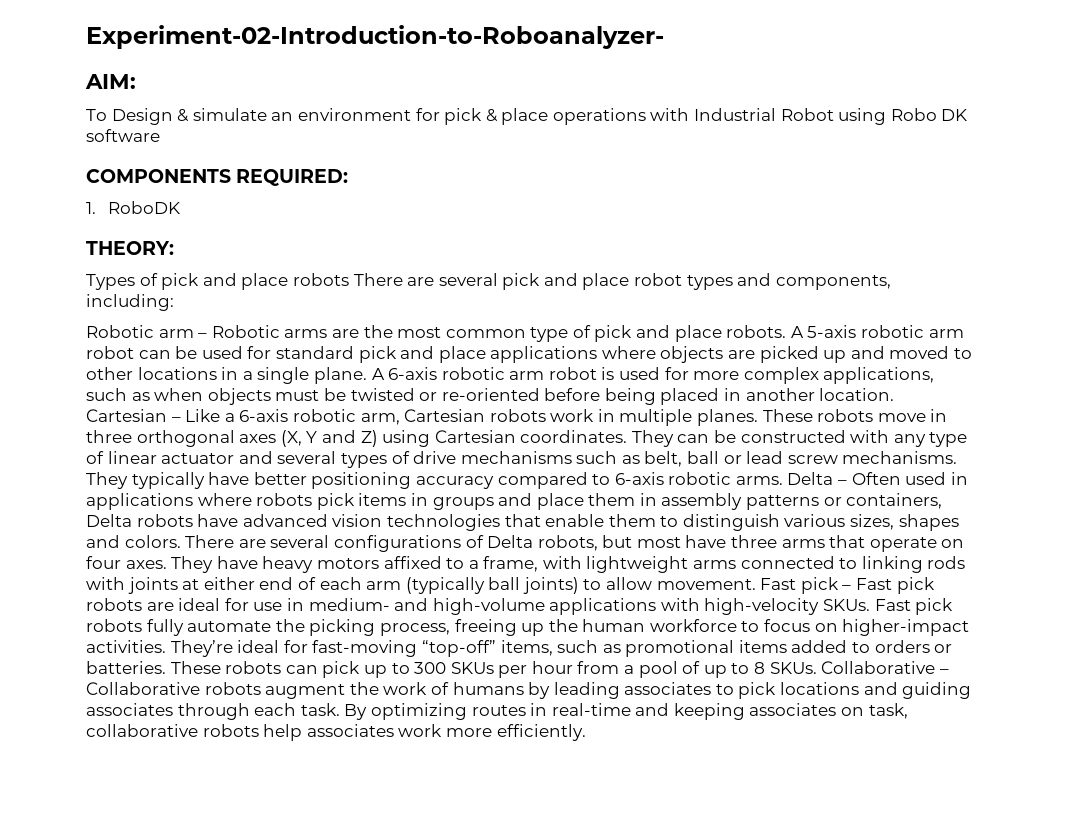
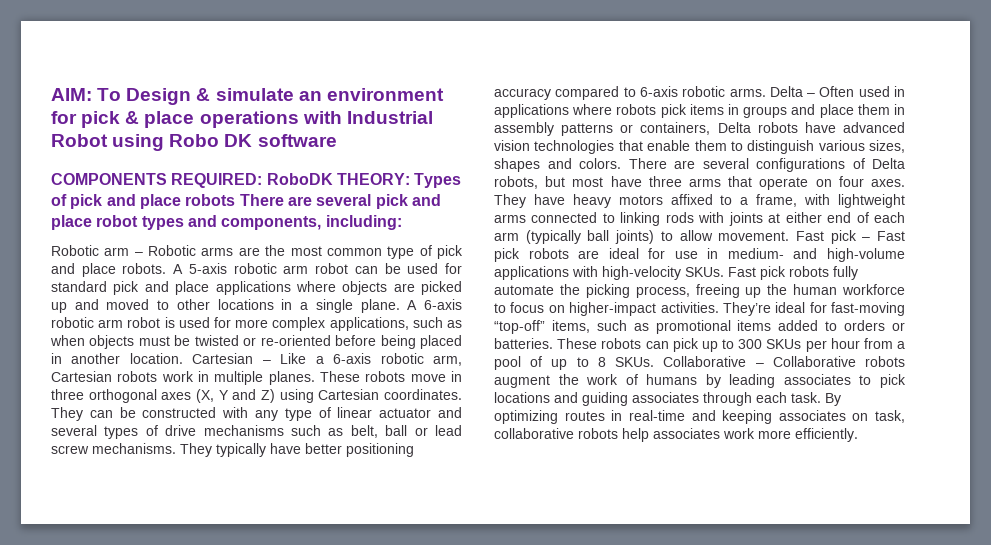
- Experiment-02-Introduction-to-Roboanalyzer-
- AIM:
- To Design & simulate an environment for pick & place operations with Industrial Robot using Robo DK software
+ AIM: To Design & simulate an environment for pick & place operations with Industrial Robot using Robo DK software
- COMPONENTS REQUIRED:
- 1. RoboDK
- THEORY:
- Types of pick and place robots There are several pick and place robot types and components, including:
+ COMPONENTS REQUIRED: RoboDK THEORY: Types of pick and place robots There are several pick and place robot types and components, including:

